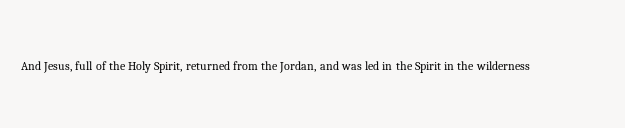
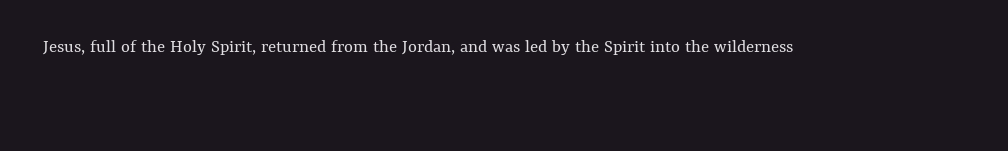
- And Jesus, full of the Holy Spirit, returned from the Jordan, and was led in the Spirit in the wilderness
+ Jesus, full of the Holy Spirit, returned from the Jordan, and was led by the Spirit into the wilderness

